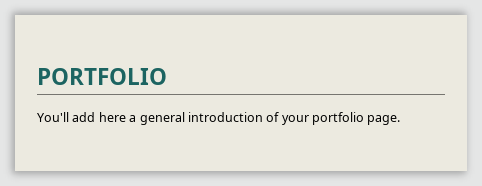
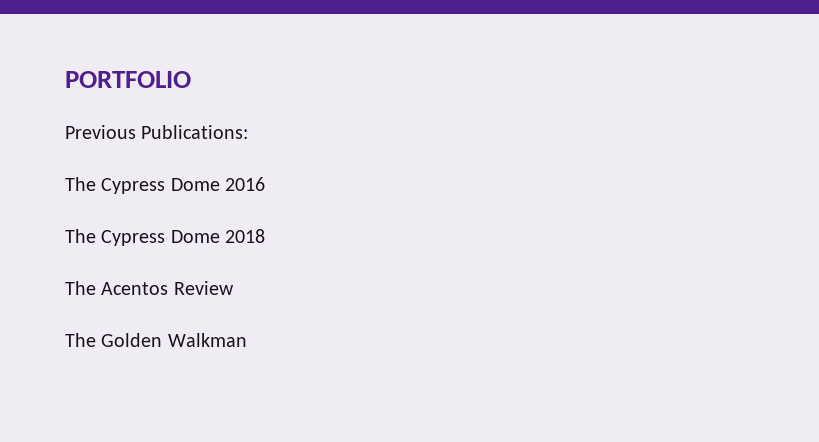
- You'll add here a general introduction of your portfolio page.
+ Previous Publications:
+ The Cypress Dome 2016
+ The Cypress Dome 2018
+ The Acentos Review
+ The Golden Walkman

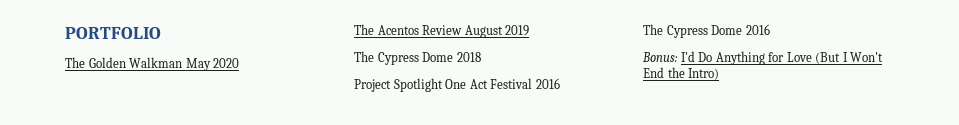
- Previous Publications:
+ The Golden Walkman May 2020
+ The Acentos Review August 2019
+ The Cypress Dome 2018
+ Project Spotlight One Act Festival 2016
  The Cypress Dome 2016
- The Cypress Dome 2018
- The Acentos Review
- The Golden Walkman
+ Bonus: I'd Do Anything for Love (But I Won't End the Intro)

